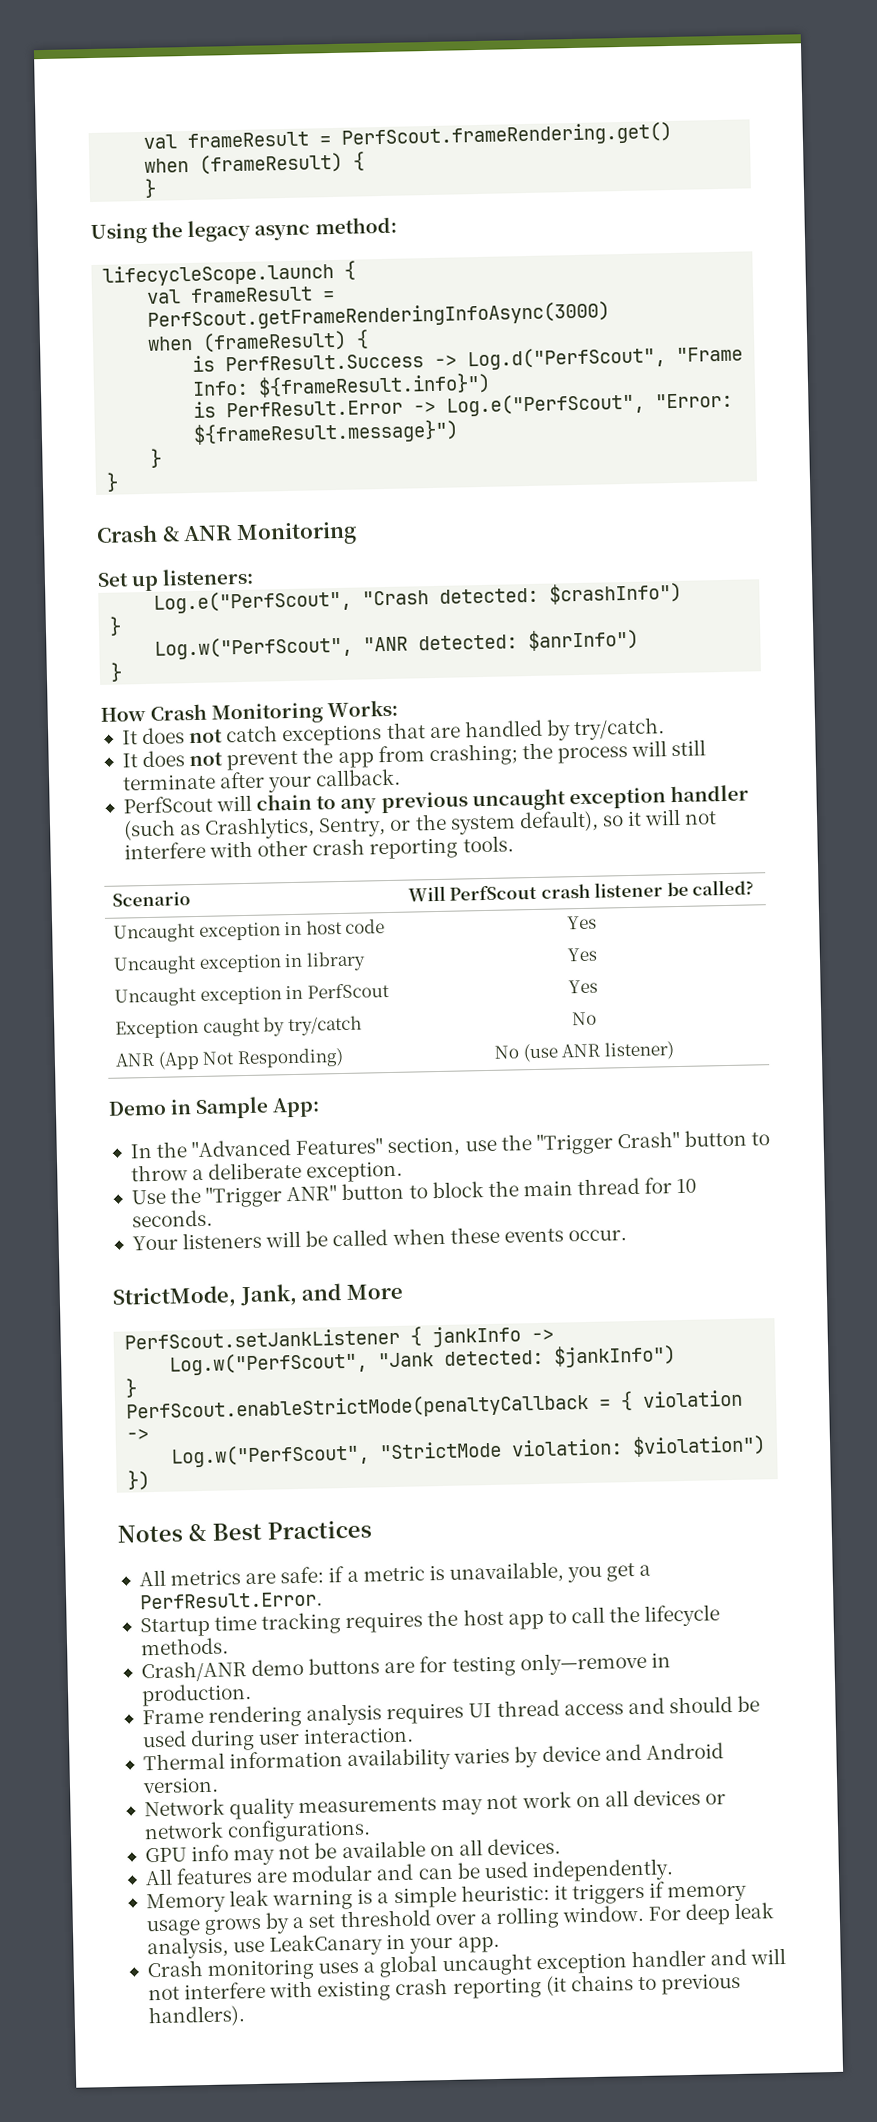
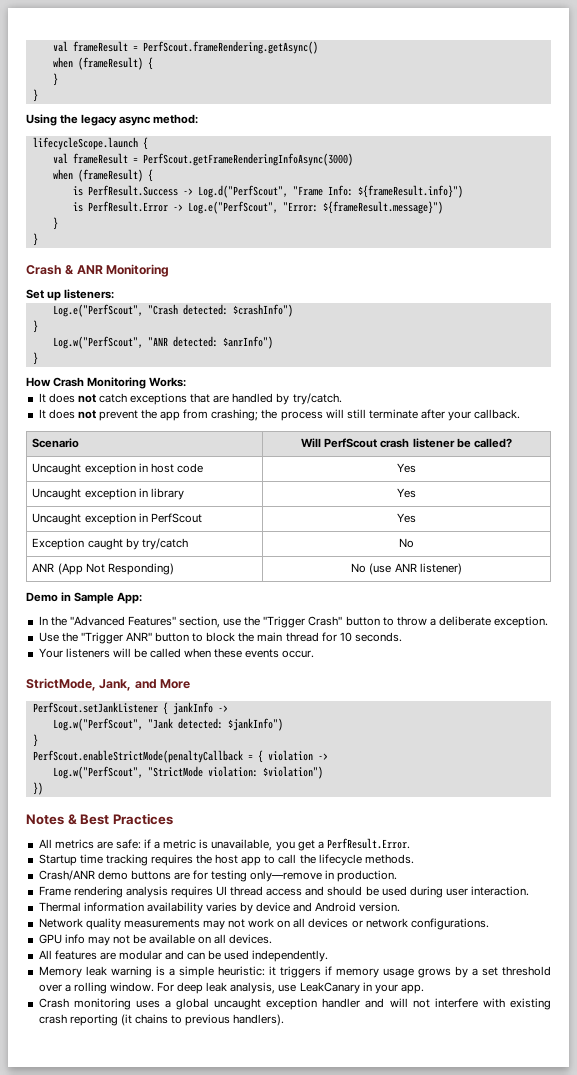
- val frameResult = PerfScout.frameRendering.get()
+ val frameResult = PerfScout.frameRendering.getAsync()
  when (frameResult) {
+ }
- PerfScout will chain to any previous uncaught exception handler (such as Crashlytics, Sentry, or the system default), so it will not interfere with other crash reporting tools.

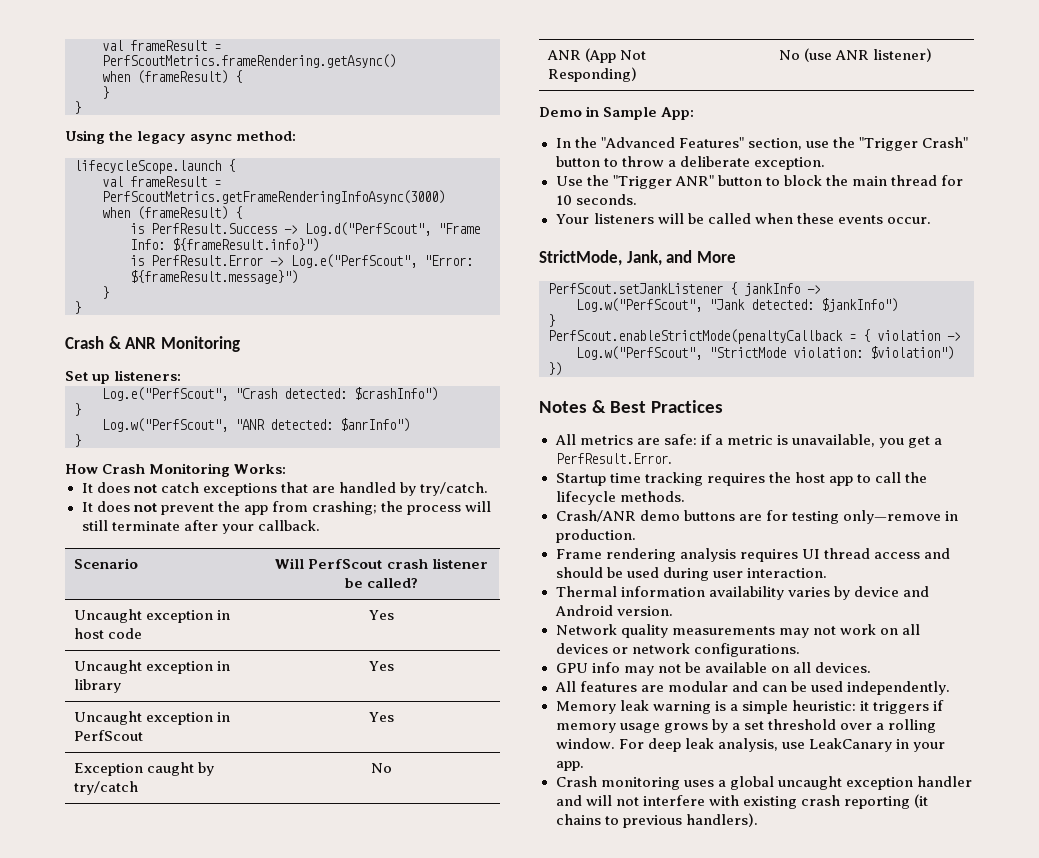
- val frameResult = PerfScout.frameRendering.getAsync()
+ val frameResult = PerfScoutMetrics.frameRendering.getAsync()
- val frameResult = PerfScout.getFrameRenderingInfoAsync(3000)
+ val frameResult = PerfScoutMetrics.getFrameRenderingInfoAsync(3000)

